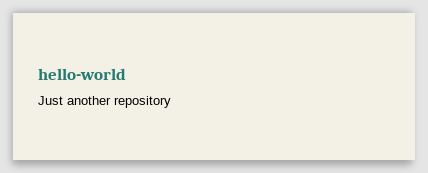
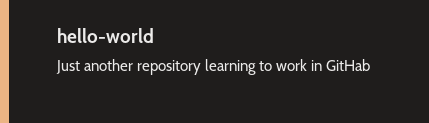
- Just another repository
+ Just another repository learning to work in GitHab

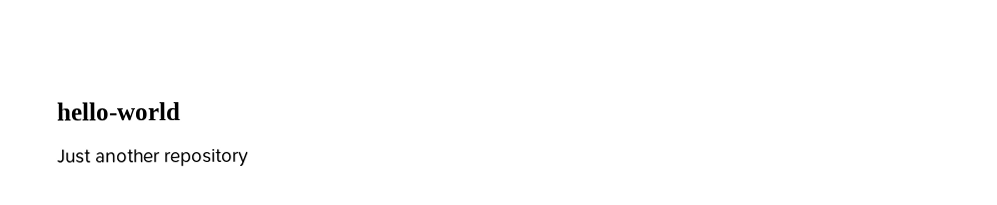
- Just another repository learning to work in GitHab
+ Just another repository

